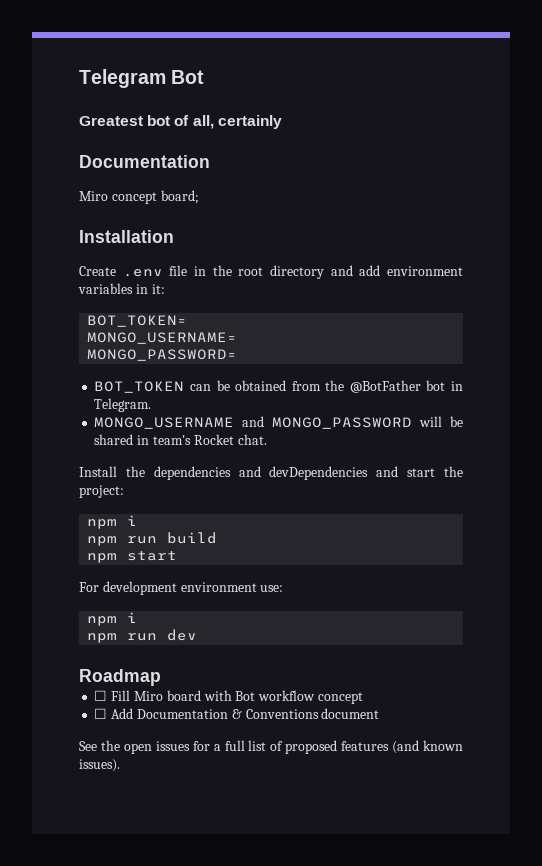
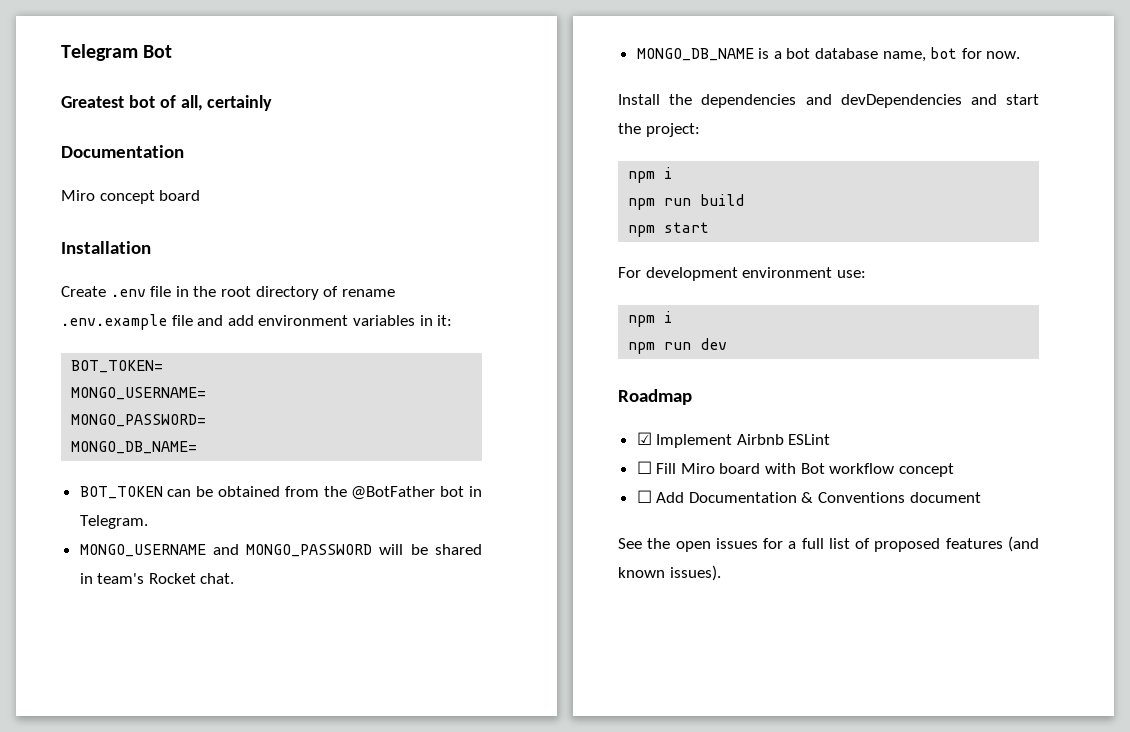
- Miro concept board;
+ Miro concept board
- Create .env file in the root directory and add environment variables in it:
+ Create .env file in the root directory of rename .env.example file and add environment variables in it:
+ MONGO_DB_NAME=
+ MONGO_DB_NAME is a bot database name, bot for now.
+ ☑ Implement Airbnb ESLint

